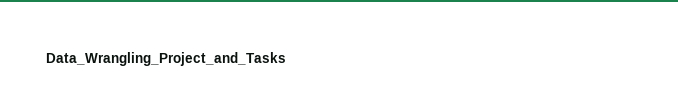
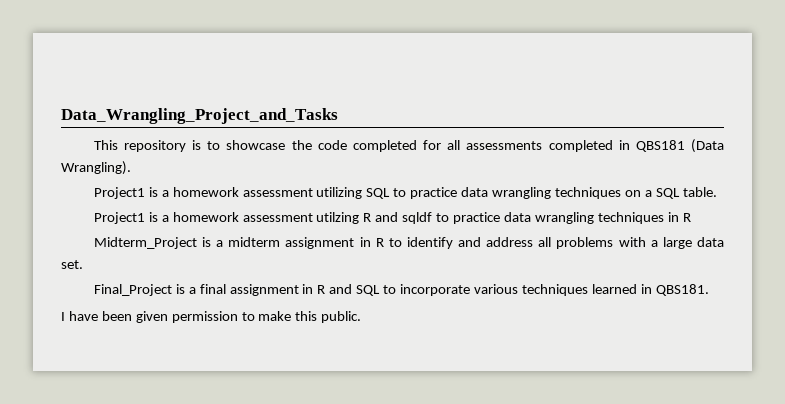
+ This repository is to showcase the code completed for all assessments completed in QBS181 (Data Wrangling).
+ Project1 is a homework assessment utilizing SQL to practice data wrangling techniques on a SQL table.
+ Project1 is a homework assessment utilzing R and sqldf to practice data wrangling techniques in R
+ Midterm_Project is a midterm assignment in R to identify and address all problems with a large data set.
+ Final_Project is a final assignment in R and SQL to incorporate various techniques learned in QBS181.
+ I have been given permission to make this public.

